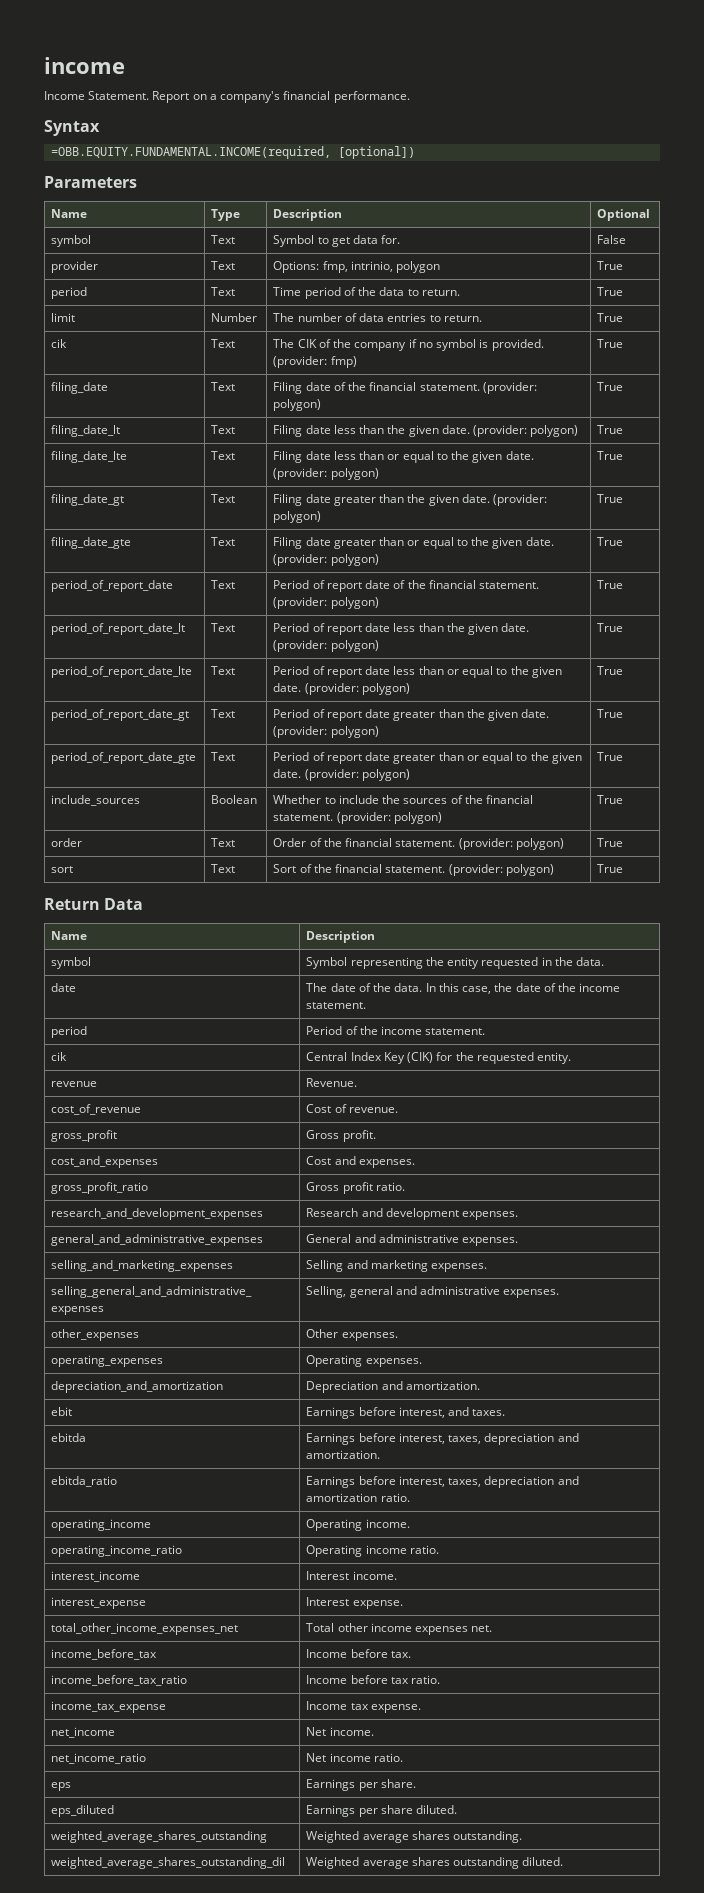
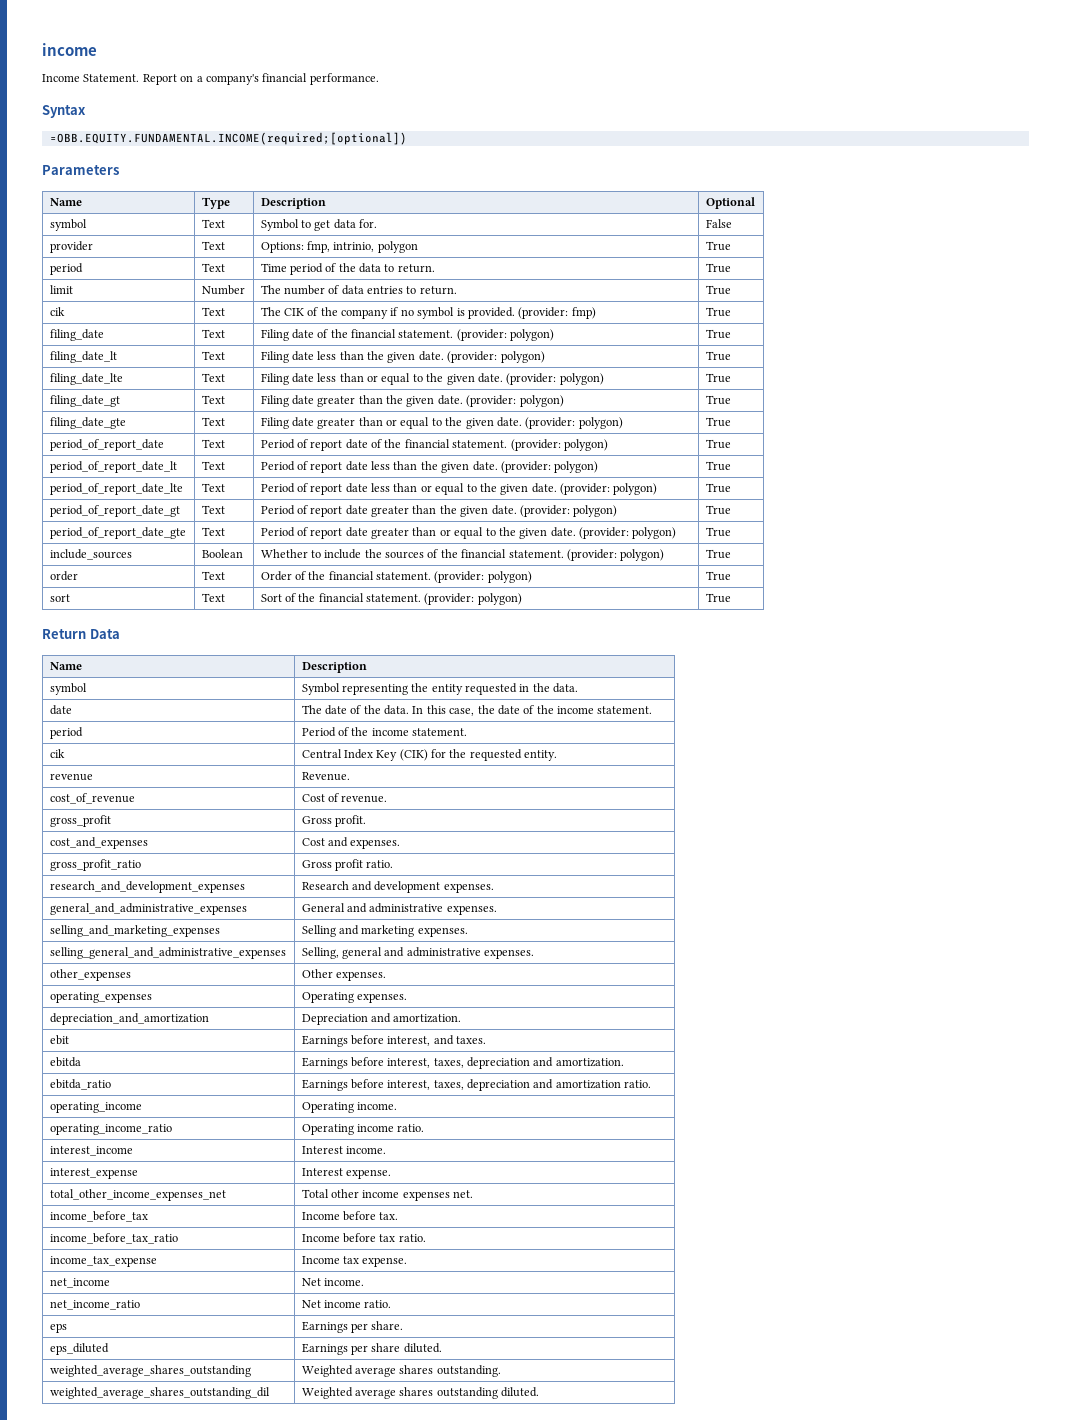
- =OBB.EQUITY.FUNDAMENTAL.INCOME(required, [optional])
+ =OBB.EQUITY.FUNDAMENTAL.INCOME(required;[optional])

